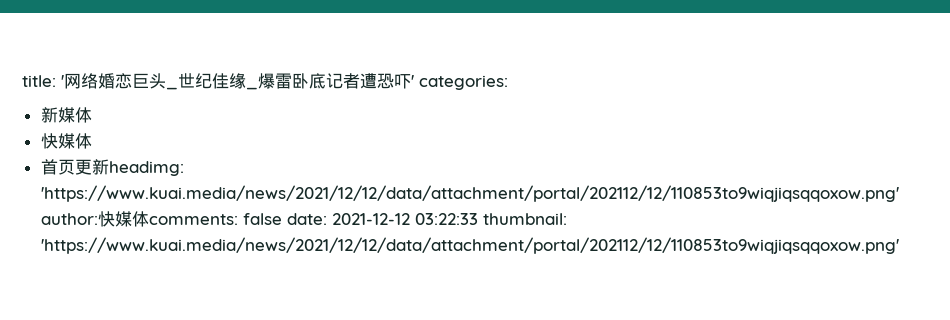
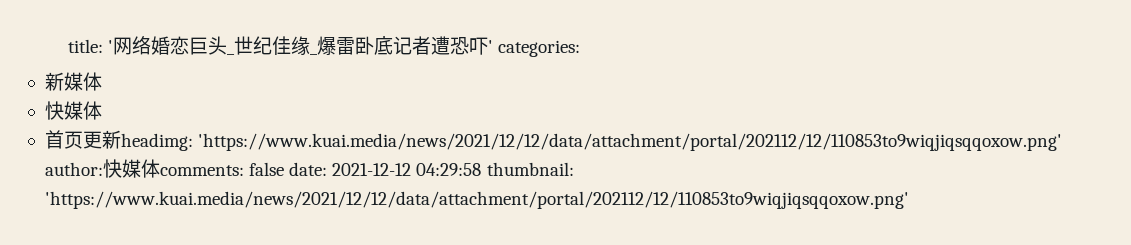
- 首页更新headimg: 'https://www.kuai.media/news/2021/12/12/data/attachment/portal/202112/12/110853to9wiqjiqsqqoxow.png' author:快媒体comments: false date: 2021-12-12 03:22:33 thumbnail: 'https://www.kuai.media/news/2021/12/12/data/attachment/portal/202112/12/110853to9wiqjiqsqqoxow.png'
+ 首页更新headimg: 'https://www.kuai.media/news/2021/12/12/data/attachment/portal/202112/12/110853to9wiqjiqsqqoxow.png' author:快媒体comments: false date: 2021-12-12 04:29:58 thumbnail: 'https://www.kuai.media/news/2021/12/12/data/attachment/portal/202112/12/110853to9wiqjiqsqqoxow.png'

